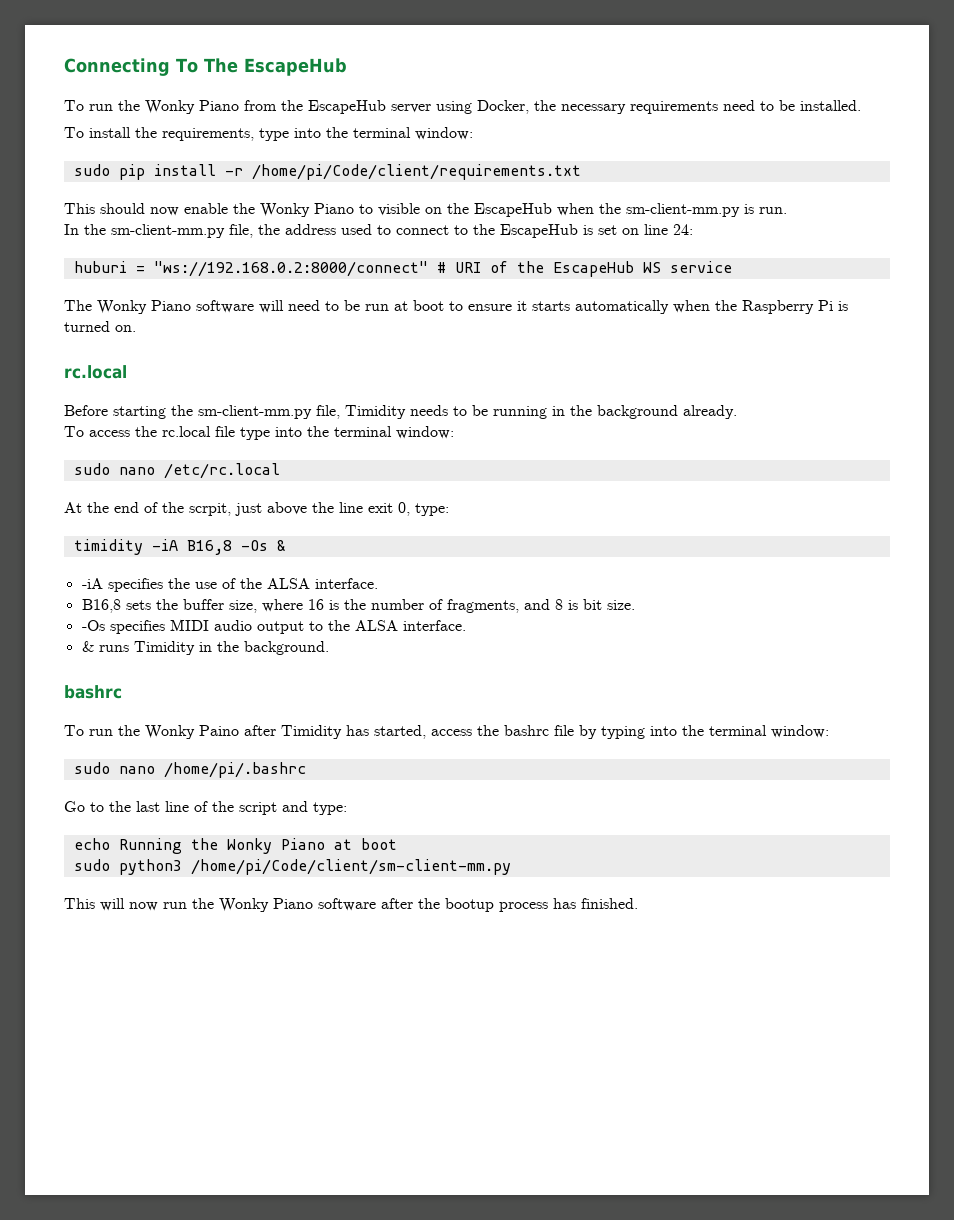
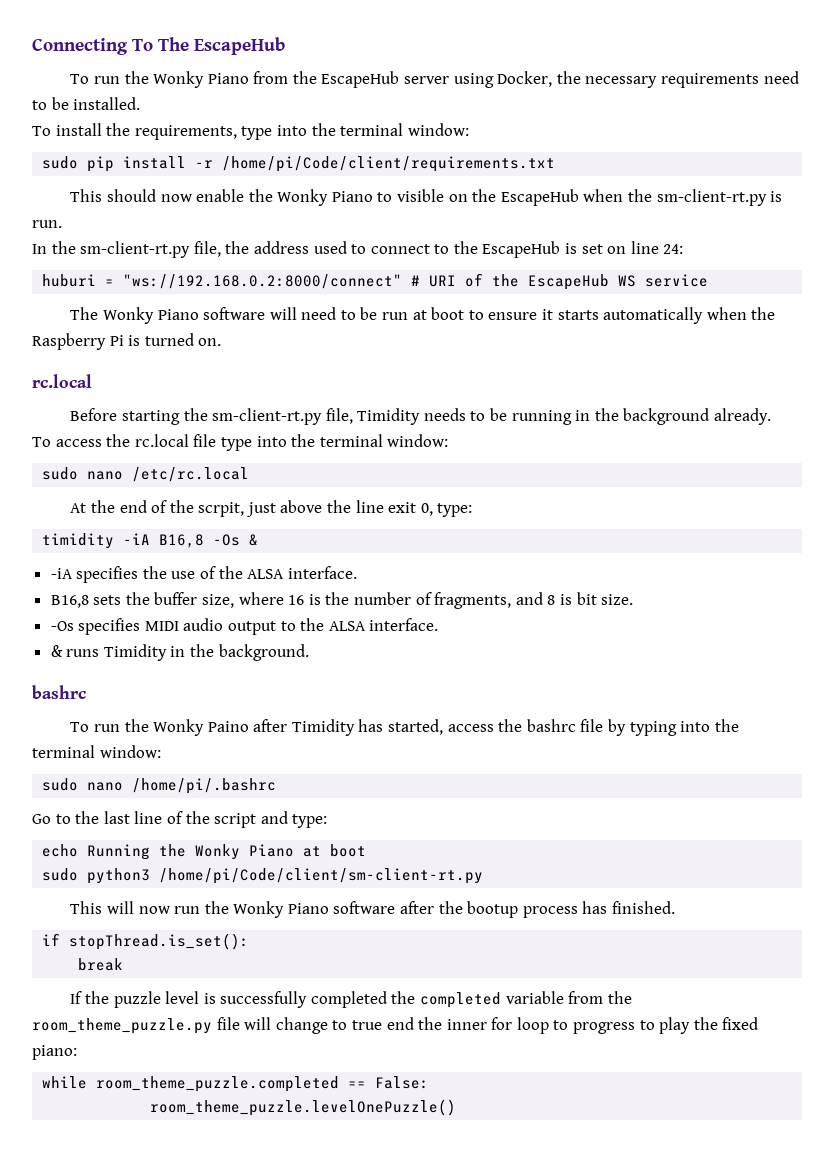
- This should now enable the Wonky Piano to visible on the EscapeHub when the sm-client-mm.py is run.
+ This should now enable the Wonky Piano to visible on the EscapeHub when the sm-client-rt.py is run.
- In the sm-client-mm.py file, the address used to connect to the EscapeHub is set on line 24:
+ In the sm-client-rt.py file, the address used to connect to the EscapeHub is set on line 24:
- Before starting the sm-client-mm.py file, Timidity needs to be running in the background already.
+ Before starting the sm-client-rt.py file, Timidity needs to be running in the background already.
- sudo python3 /home/pi/Code/client/sm-client-mm.py
+ sudo python3 /home/pi/Code/client/sm-client-rt.py
+ if stopThread.is_set():
+ break
+ If the puzzle level is successfully completed the completed variable from the room_theme_puzzle.py file will change to true end the inner for loop to progress to play the fixed piano:
+ while room_theme_puzzle.completed == False:
+ room_theme_puzzle.levelOnePuzzle()

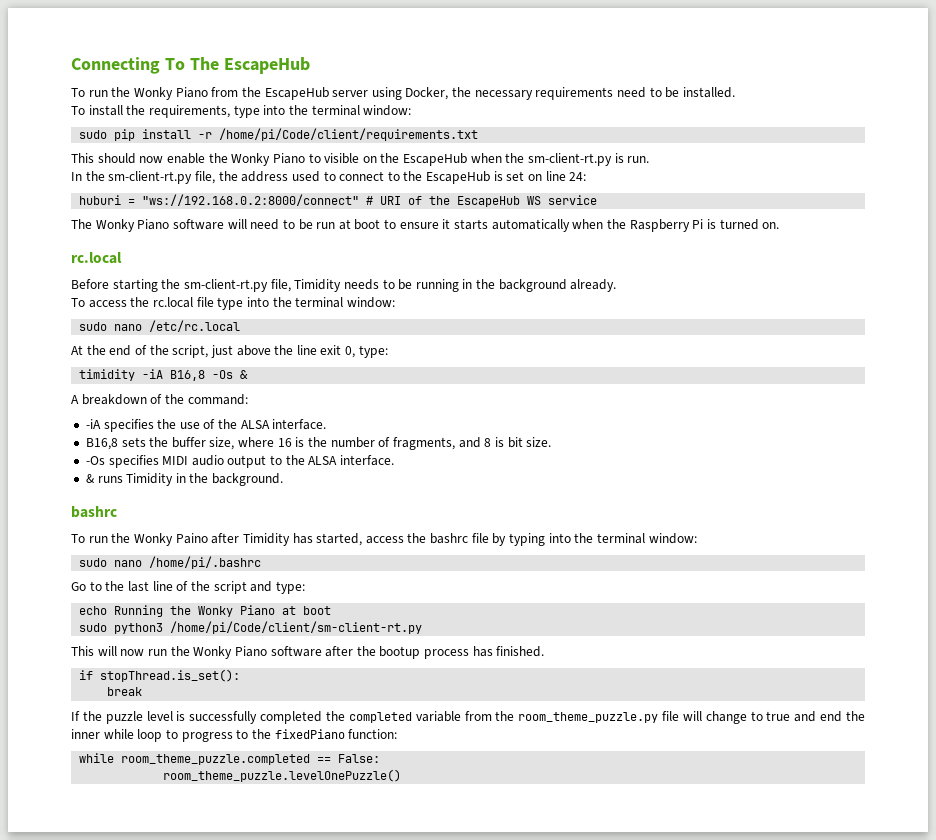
- At the end of the scrpit, just above the line exit 0, type:
+ At the end of the script, just above the line exit 0, type:
+ A breakdown of the command:
- If the puzzle level is successfully completed the completed variable from the room_theme_puzzle.py file will change to true end the inner for loop to progress to play the fixed piano:
+ If the puzzle level is successfully completed the completed variable from the room_theme_puzzle.py file will change to true and end the inner while loop to progress to the fixedPiano function:

